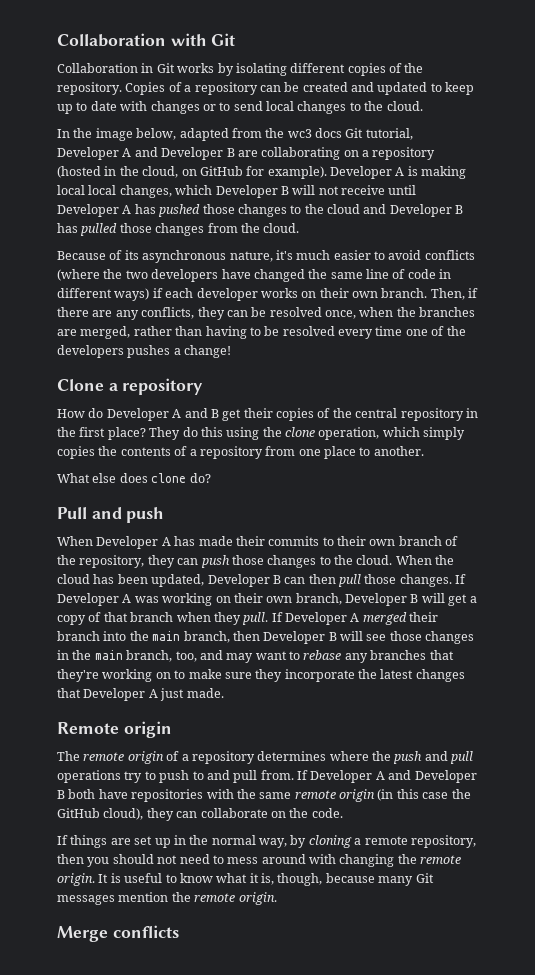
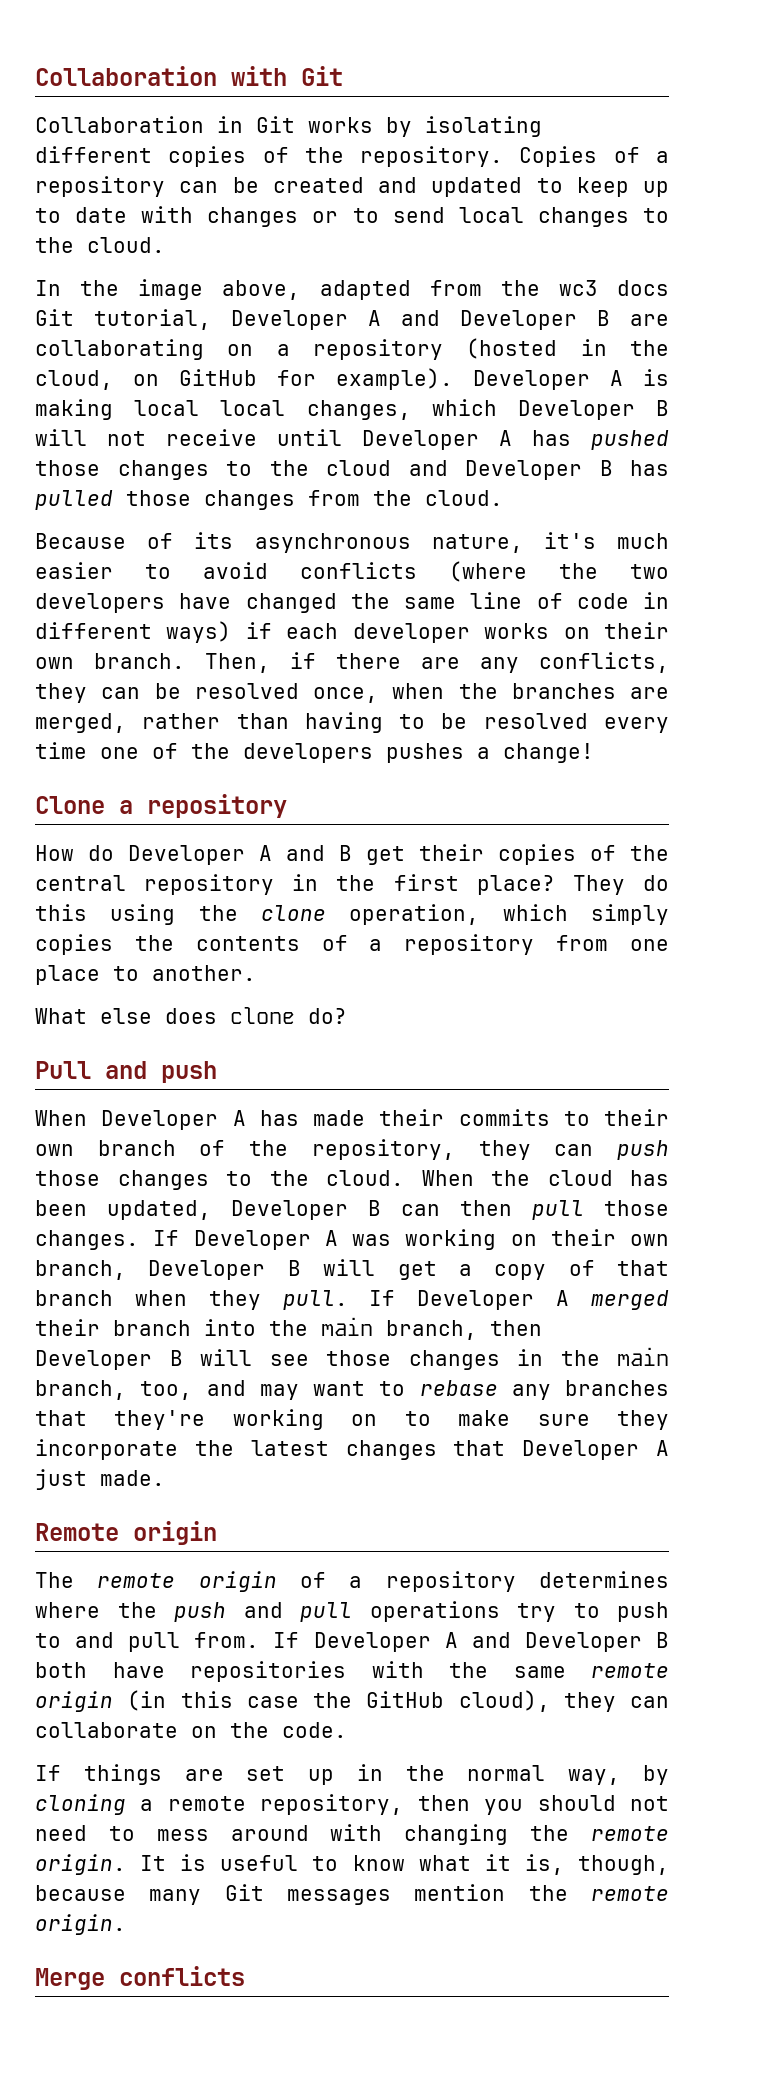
- In the image below, adapted from the wc3 docs Git tutorial, Developer A and Developer B are collaborating on a repository (hosted in the cloud, on GitHub for example).
+ In the image above, adapted from the wc3 docs Git tutorial, Developer A and Developer B are collaborating on a repository (hosted in the cloud, on GitHub for example).

